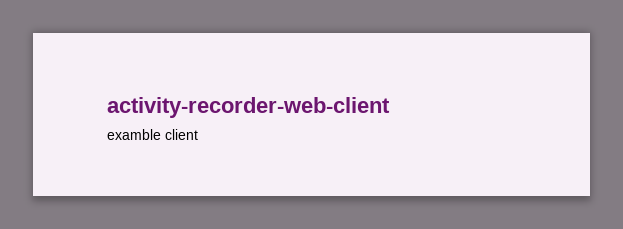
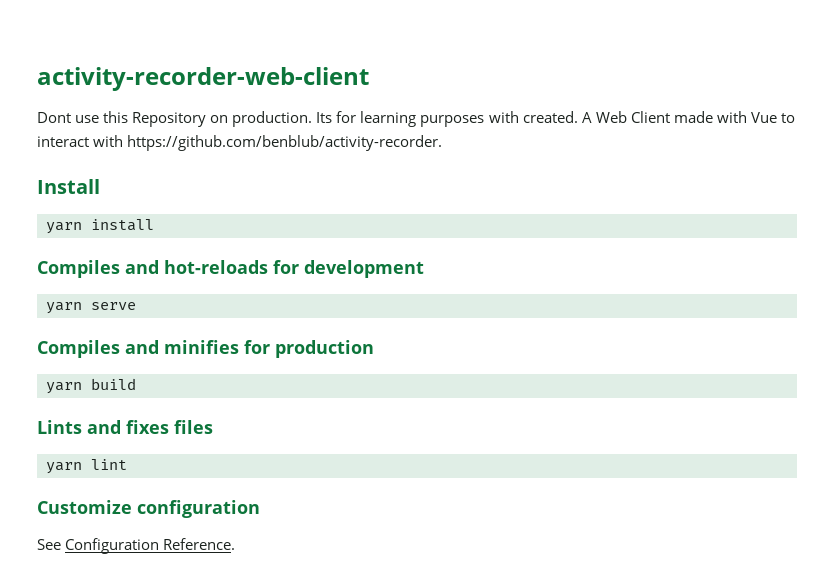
- examble client
+ Dont use this Repository on production. Its for learning purposes with created. A Web Client made with Vue to interact with https://github.com/benblub/activity-recorder.
+ Install
+ yarn install
+ Compiles and hot-reloads for development
+ yarn serve
+ Compiles and minifies for production
+ yarn build
+ Lints and fixes files
+ yarn lint
+ Customize configuration
+ See Configuration Reference.

